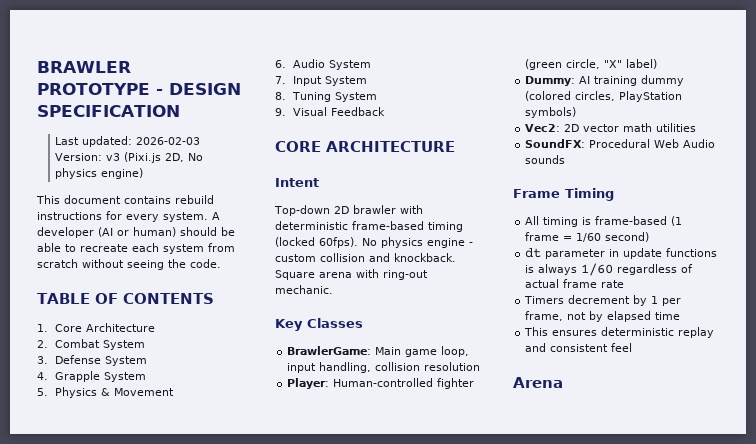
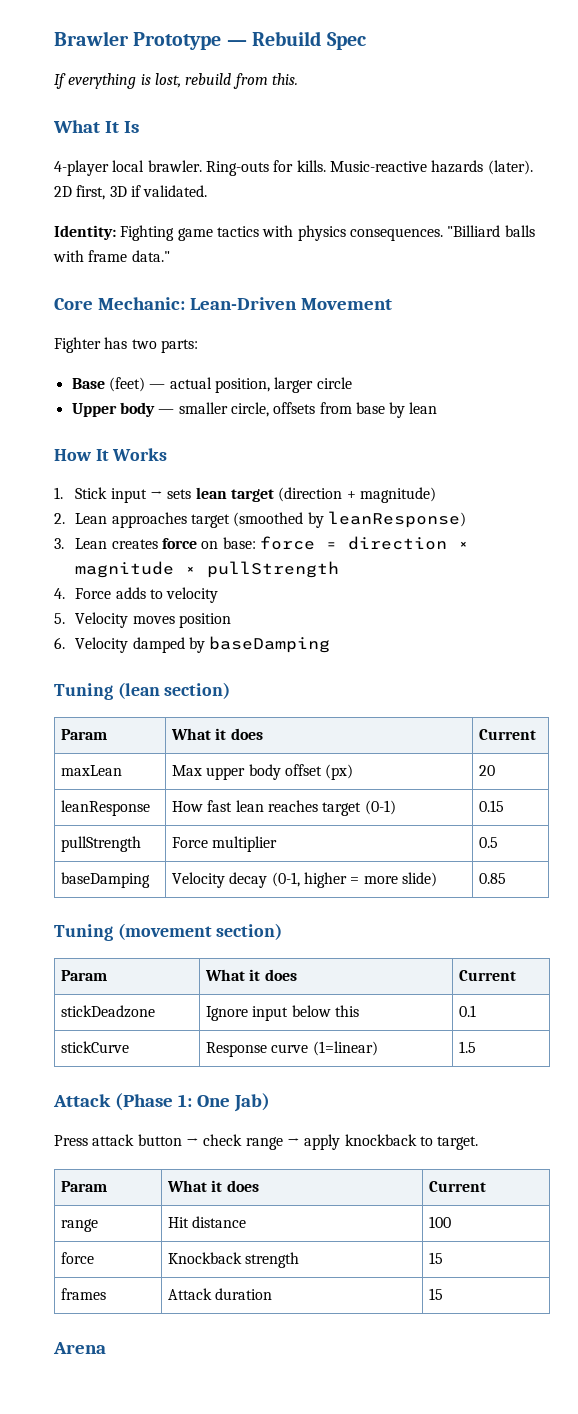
- BRAWLER PROTOTYPE - DESIGN SPECIFICATION
- Last updated: 2026-02-03 Version: v3 (Pixi.js 2D, No physics engine)
- This document contains rebuild instructions for every system. A developer (AI or human) should be able to recreate each system from scratch without seeing the code.
- TABLE OF CONTENTS
- 1. Core Architecture
- 2. Combat System
- 3. Defense System
- 4. Grapple System
- 5. Physics & Movement
- 6. Audio System
- 7. Input System
- 8. Tuning System
- 9. Visual Feedback
- CORE ARCHITECTURE
- Intent
- Top-down 2D brawler with deterministic frame-based timing (locked 60fps). No physics engine - custom collision and knockback. Square arena with ring-out mechanic.
- Key Classes
- BrawlerGame: Main game loop, input handling, collision resolution
- Player: Human-controlled fighter (green circle, "X" label)
- Dummy: AI training dummy (colored circles, PlayStation symbols)
- Vec2: 2D vector math utilities
- SoundFX: Procedural Web Audio sounds
- Frame Timing
- All timing is frame-based (1 frame = 1/60 second)
- dt parameter in update functions is always 1/60 regardless of actual frame rate
- Timers decrement by 1 per frame, not by elapsed time
- This ensures deterministic replay and consistent feel
+ Brawler Prototype — Rebuild Spec
+ If everything is lost, rebuild from this.
+ What It Is
+ 4-player local brawler. Ring-outs for kills. Music-reactive hazards (later). 2D first, 3D if validated.
+ Identity: Fighting game tactics with physics consequences. "Billiard balls with frame data."
+ Core Mechanic: Lean-Driven Movement
+ Fighter has two parts:
+ Base (feet) — actual position, larger circle
+ Upper body — smaller circle, offsets from base by lean
+ How It Works
+ 1. Stick input → sets lean target (direction + magnitude)
+ 2. Lean approaches target (smoothed by leanResponse)
+ 3. Lean creates force on base: force = direction × magnitude × pullStrength
+ 4. Force adds to velocity
+ 5. Velocity moves position
+ 6. Velocity damped by baseDamping
+ Tuning (lean section)
+ Param | What it does | Current
+ maxLean | Max upper body offset (px) | 20
+ leanResponse | How fast lean reaches target (0-1) | 0.15
+ pullStrength | Force multiplier | 0.5
+ baseDamping | Velocity decay (0-1, higher = more slide) | 0.85
+ Tuning (movement section)
+ Param | What it does | Current
+ stickDeadzone | Ignore input below this | 0.1
+ stickCurve | Response curve (1=linear) | 1.5
+ Attack (Phase 1: One Jab)
+ Press attack button → check range → apply knockback to target.
+ Param | What it does | Current
+ range | Hit distance | 100
+ force | Knockback strength | 15
+ frames | Attack duration | 15

